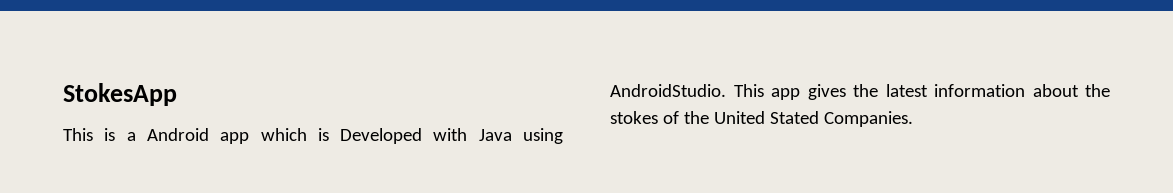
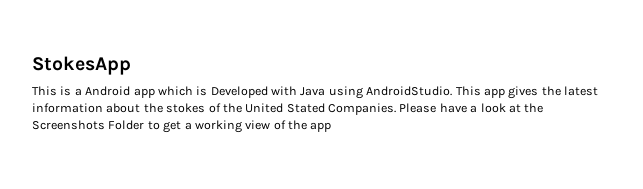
+ Please have a look at the Screenshots Folder to get a working view of the app

